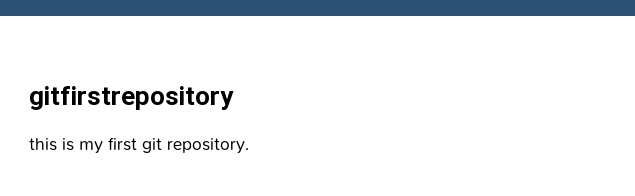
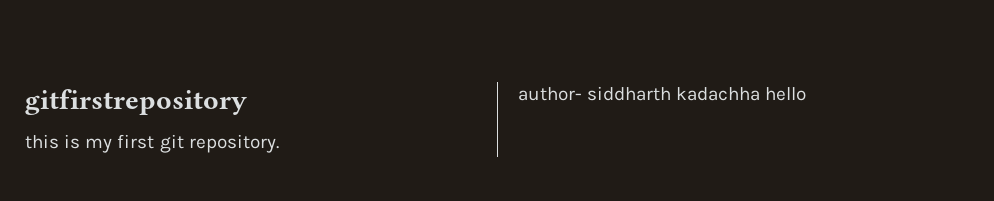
+ author- siddharth kadachha hello

